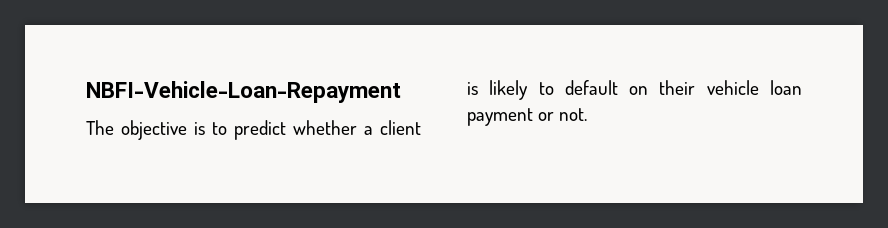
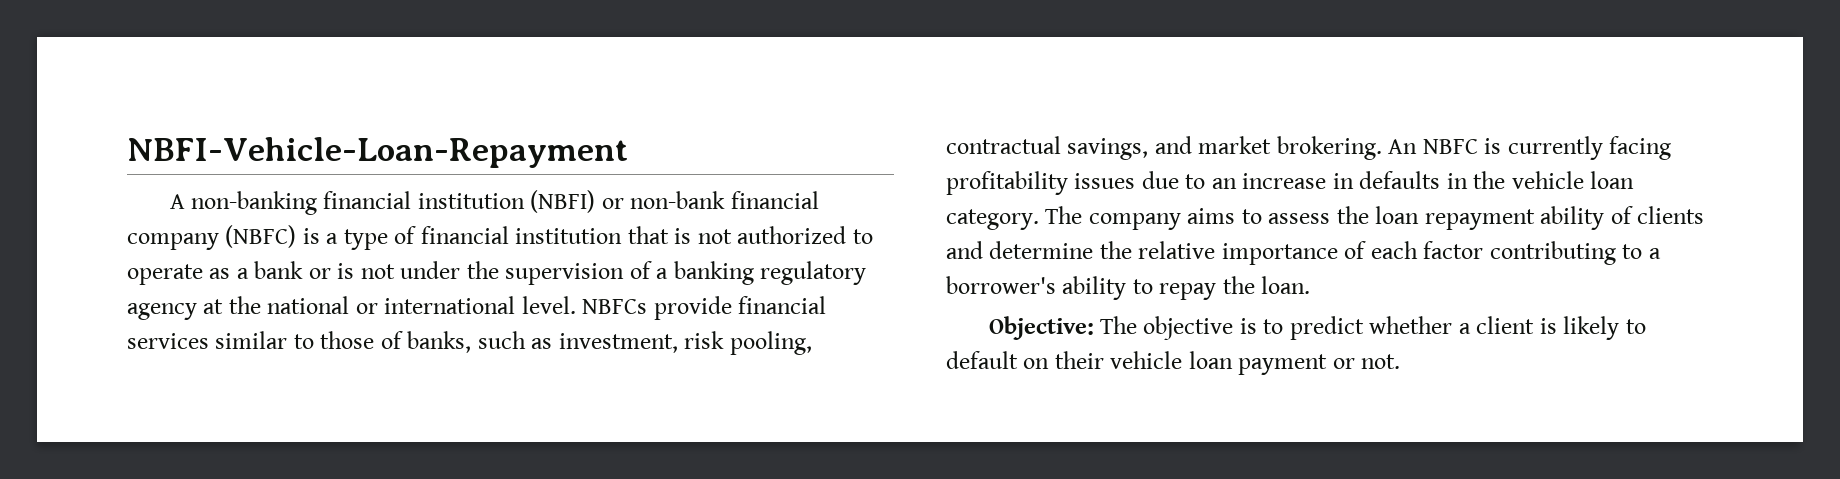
- The objective is to predict whether a client is likely to default on their vehicle loan payment or not.
+ A non-banking financial institution (NBFI) or non-bank financial company (NBFC) is a type of financial institution that is not authorized to operate as a bank or is not under the supervision of a banking regulatory agency at the national or international level. NBFCs provide financial services similar to those of banks, such as investment, risk pooling, contractual savings, and market brokering. An NBFC is currently facing profitability issues due to an increase in defaults in the vehicle loan category. The company aims to assess the loan repayment ability of clients and determine the relative importance of each factor contributing to a borrower's ability to repay the loan.
+ Objective: The objective is to predict whether a client is likely to default on their vehicle loan payment or not.

